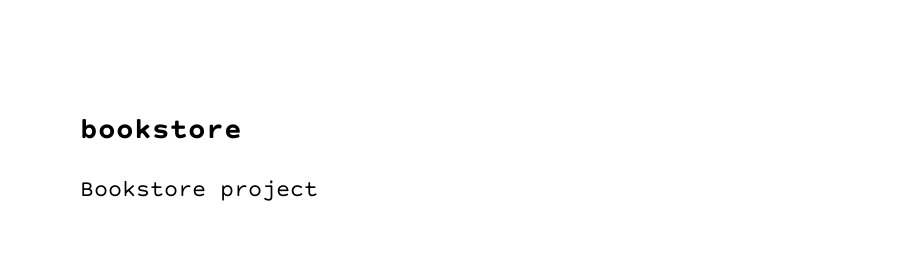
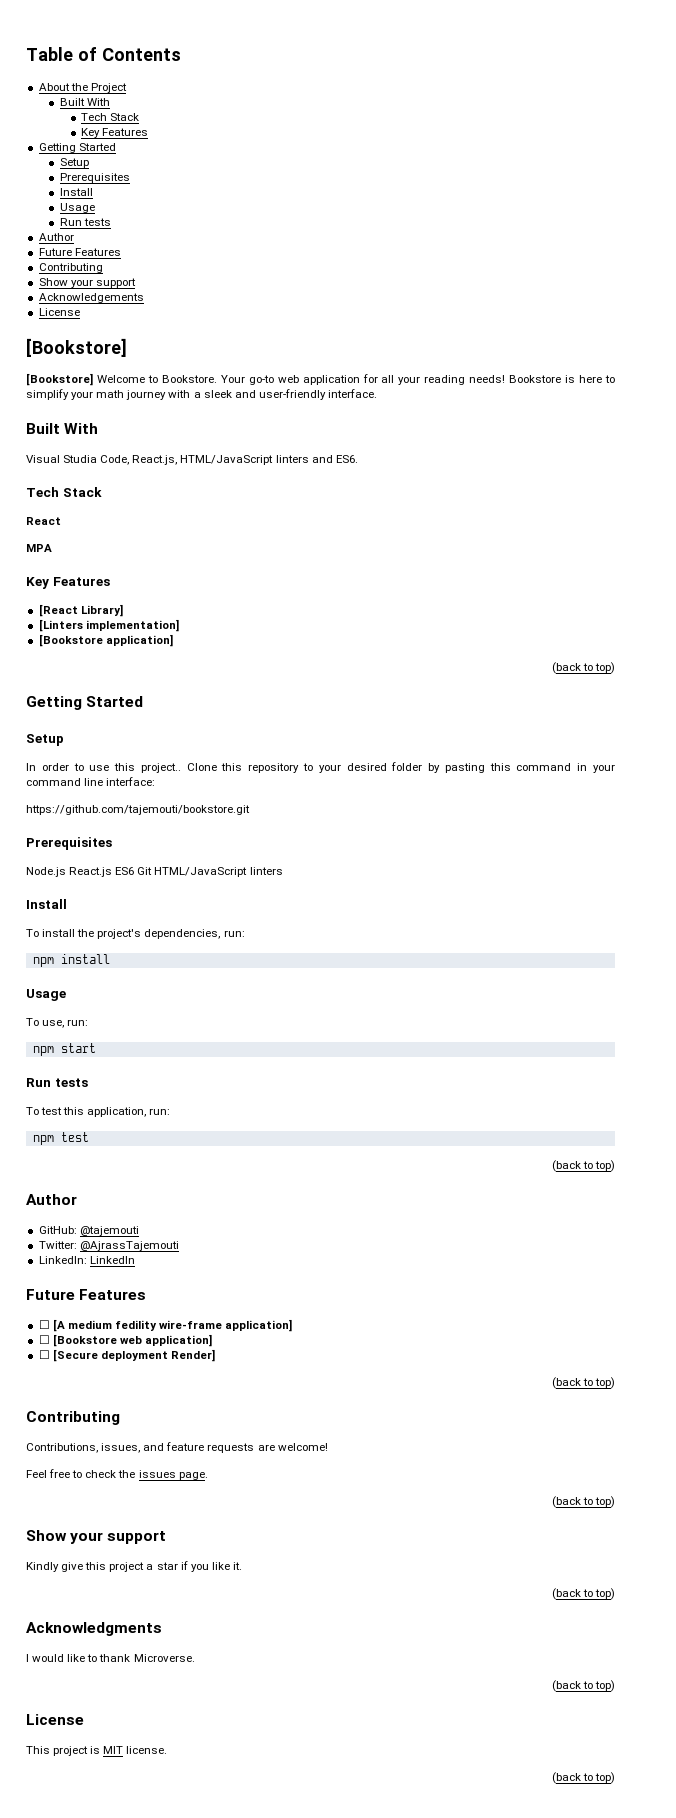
- bookstore
- Bookstore project
+ Table of Contents
+ About the Project
+ Built With
+ Tech Stack
+ Key Features
+ Getting Started
+ Setup
+ Prerequisites
+ Install
+ Usage
+ Run tests
+ Author
+ Future Features
+ Contributing
+ Show your support
+ Acknowledgements
+ License
+ [Bookstore]
+ [Bookstore] Welcome to Bookstore. Your go-to web application for all your reading needs! Bookstore is here to simplify your math journey with a sleek and user-friendly interface.
+ Built With
+ Visual Studia Code, React.js, HTML/JavaScript linters and ES6.
+ Tech Stack
+ React
+ MPA
+ Key Features
+ [React Library]
+ [Linters implementation]
+ [Bookstore application]
+ (back to top)
+ Getting Started
+ Setup
+ In order to use this project.. Clone this repository to your desired folder by pasting this command in your command line interface:
+ https://github.com/tajemouti/bookstore.git
+ Prerequisites
+ Node.js React.js ES6 Git HTML/JavaScript linters
+ Install
+ To install the project's dependencies, run:
+ npm install
+ Usage
+ To use, run:
+ npm start
+ Run tests
+ To test this application, run:
+ npm test
+ (back to top)
+ Author
+ GitHub: @tajemouti
+ Twitter: @AjrassTajemouti
+ LinkedIn: LinkedIn
+ Future Features
+ ☐ [A medium fedility wire-frame application]
+ ☐ [Bookstore web application]
+ ☐ [Secure deployment Render]
+ (back to top)
+ Contributing
+ Contributions, issues, and feature requests are welcome!
+ Feel free to check the issues page.
+ (back to top)
+ Show your support
+ Kindly give this project a star if you like it.
+ (back to top)
+ Acknowledgments
+ I would like to thank Microverse.
+ (back to top)
+ License
+ This project is MIT license.
+ (back to top)

